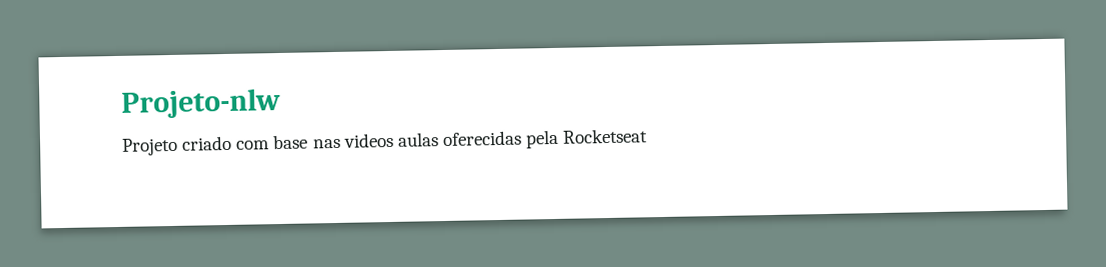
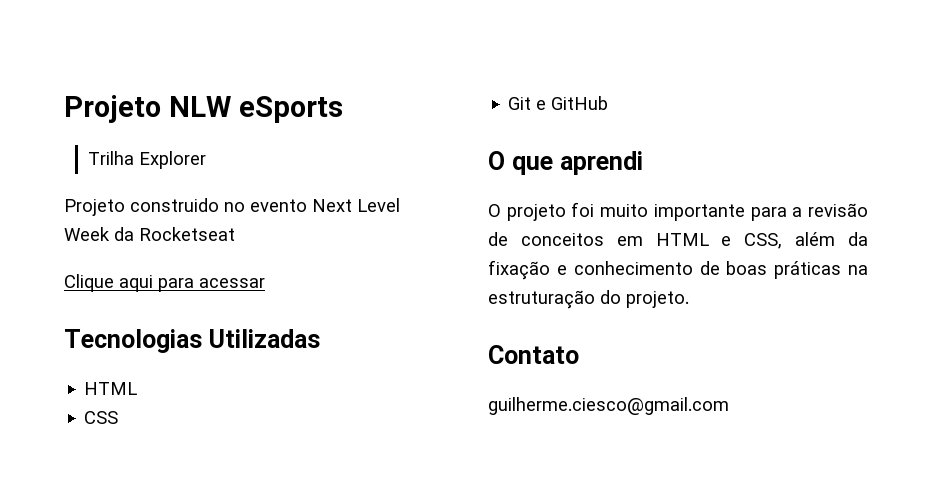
- Projeto-nlw
- Projeto criado com base nas videos aulas oferecidas pela Rocketseat
+ Projeto NLW eSports
+ Trilha Explorer
+ Projeto construido no evento Next Level Week da Rocketseat
+ Clique aqui para acessar
+ Tecnologias Utilizadas
+ HTML
+ CSS
+ Git e GitHub
+ O que aprendi
+ O projeto foi muito importante para a revisão de conceitos em HTML e CSS, além da fixação e conhecimento de boas práticas na estruturação do projeto.
+ Contato
+ guilherme.ciesco@gmail.com

